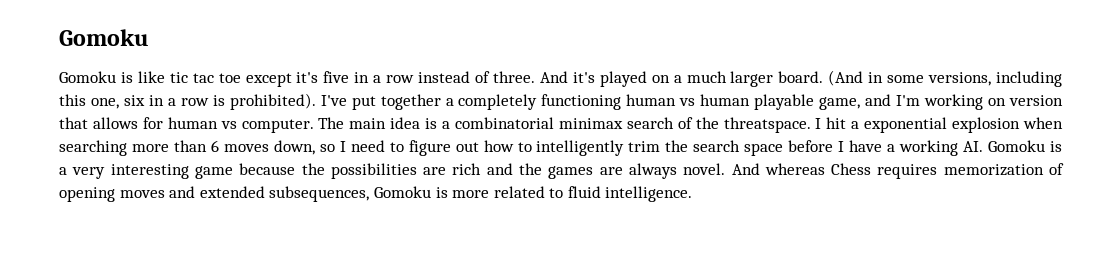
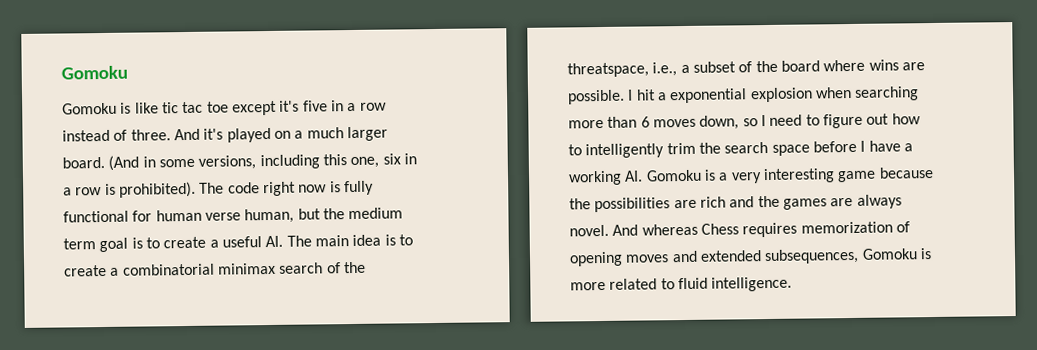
- I've put together a completely functioning human vs human playable game, and I'm working on version that allows for human vs computer. The main idea is a combinatorial minimax search of the threatspace.
+ The code right now is fully functional for human verse human, but the medium term goal is to create a useful AI. The main idea is to create a combinatorial minimax search of the threatspace, i.e., a subset of the board where wins are possible.

